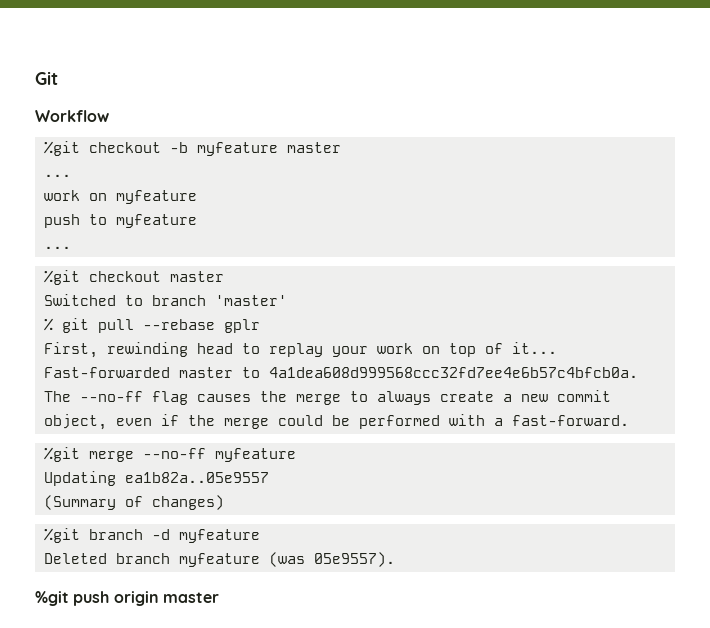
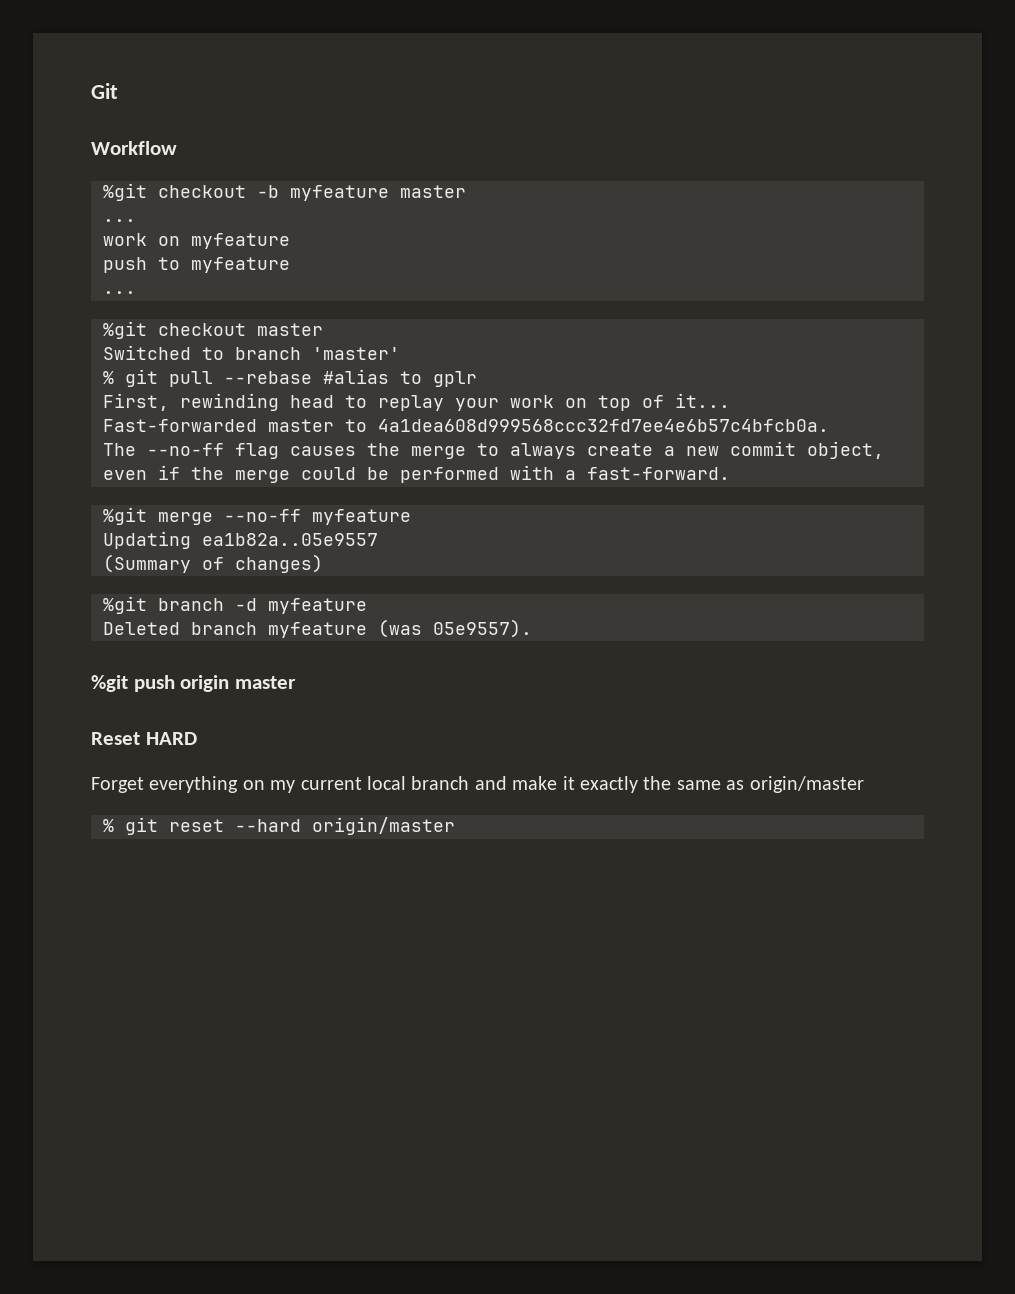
- % git pull --rebase gplr
+ % git pull --rebase #alias to gplr
+ Reset HARD
+ Forget everything on my current local branch and make it exactly the same as origin/master
+ % git reset --hard origin/master

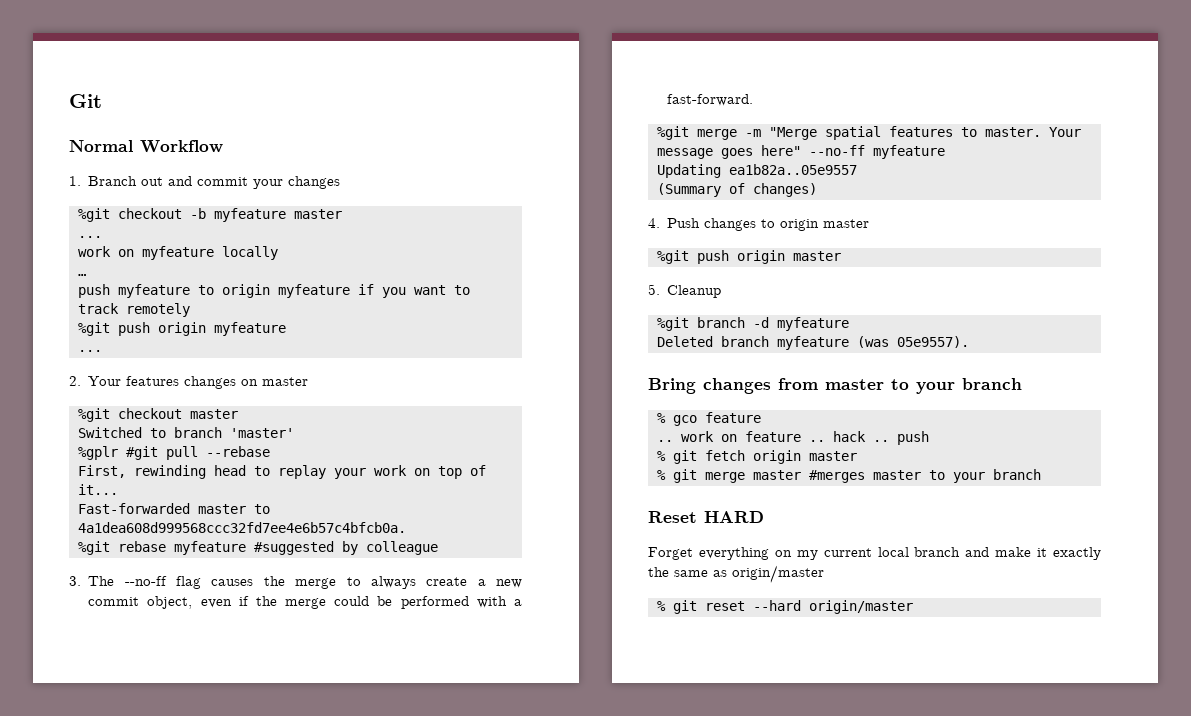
- Workflow
+ Normal Workflow
+ 1. Branch out and commit your changes
- work on myfeature
- push to myfeature
+ work on myfeature locally
+ …
+ push myfeature to origin myfeature if you want to track remotely
+ %git push origin myfeature
  ...
+ 2. Your features changes on master
- % git pull --rebase #alias to gplr
+ %gplr #git pull --rebase
- The --no-ff flag causes the merge to always create a new commit object, even if the merge could be performed with a fast-forward.
+ %git rebase myfeature #suggested by colleague
+ 3. The --no-ff flag causes the merge to always create a new commit object, even if the merge could be performed with a fast-forward.
- %git merge --no-ff myfeature
+ %git merge -m "Merge spatial features to master. Your message goes here" --no-ff myfeature
+ 4. Push changes to origin master
+ %git push origin master
+ 5. Cleanup
- %git push origin master
+ Bring changes from master to your branch
+ % gco feature
+ .. work on feature .. hack .. push
+ % git fetch origin master
+ % git merge master #merges master to your branch

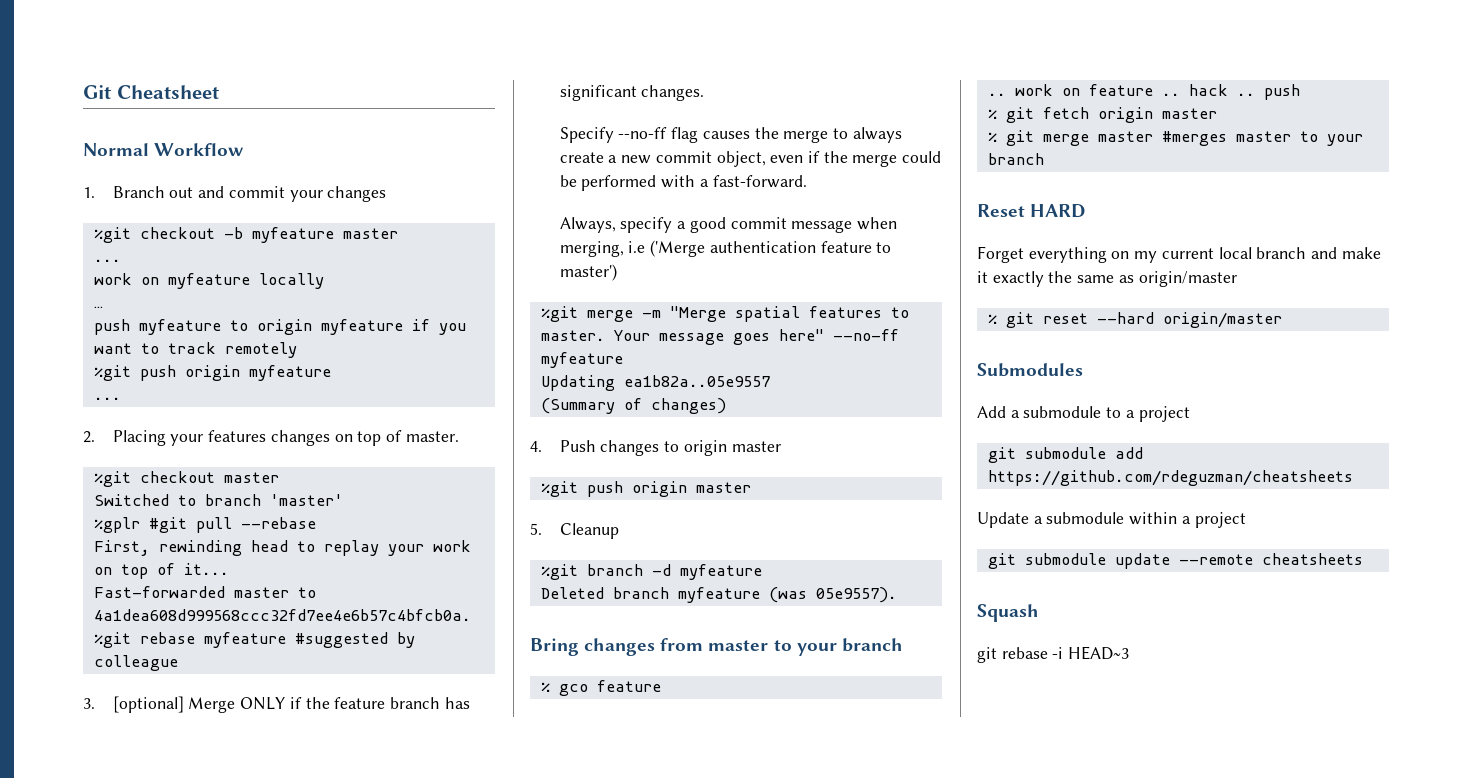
- Git
+ Git Cheatsheet
- 2. Your features changes on master
+ 2. Placing your features changes on top of master.
- 3. The --no-ff flag causes the merge to always create a new commit object, even if the merge could be performed with a fast-forward.
+ 3. [optional] Merge ONLY if the feature branch has significant changes.
+ Specify --no-ff flag causes the merge to always create a new commit object, even if the merge could be performed with a fast-forward.
+ Always, specify a good commit message when merging, i.e ('Merge authentication feature to master')
+ Submodules
+ Add a submodule to a project
+ git submodule add https://github.com/rdeguzman/cheatsheets
+ Update a submodule within a project
+ git submodule update --remote cheatsheets
+ Squash
+ git rebase -i HEAD~3

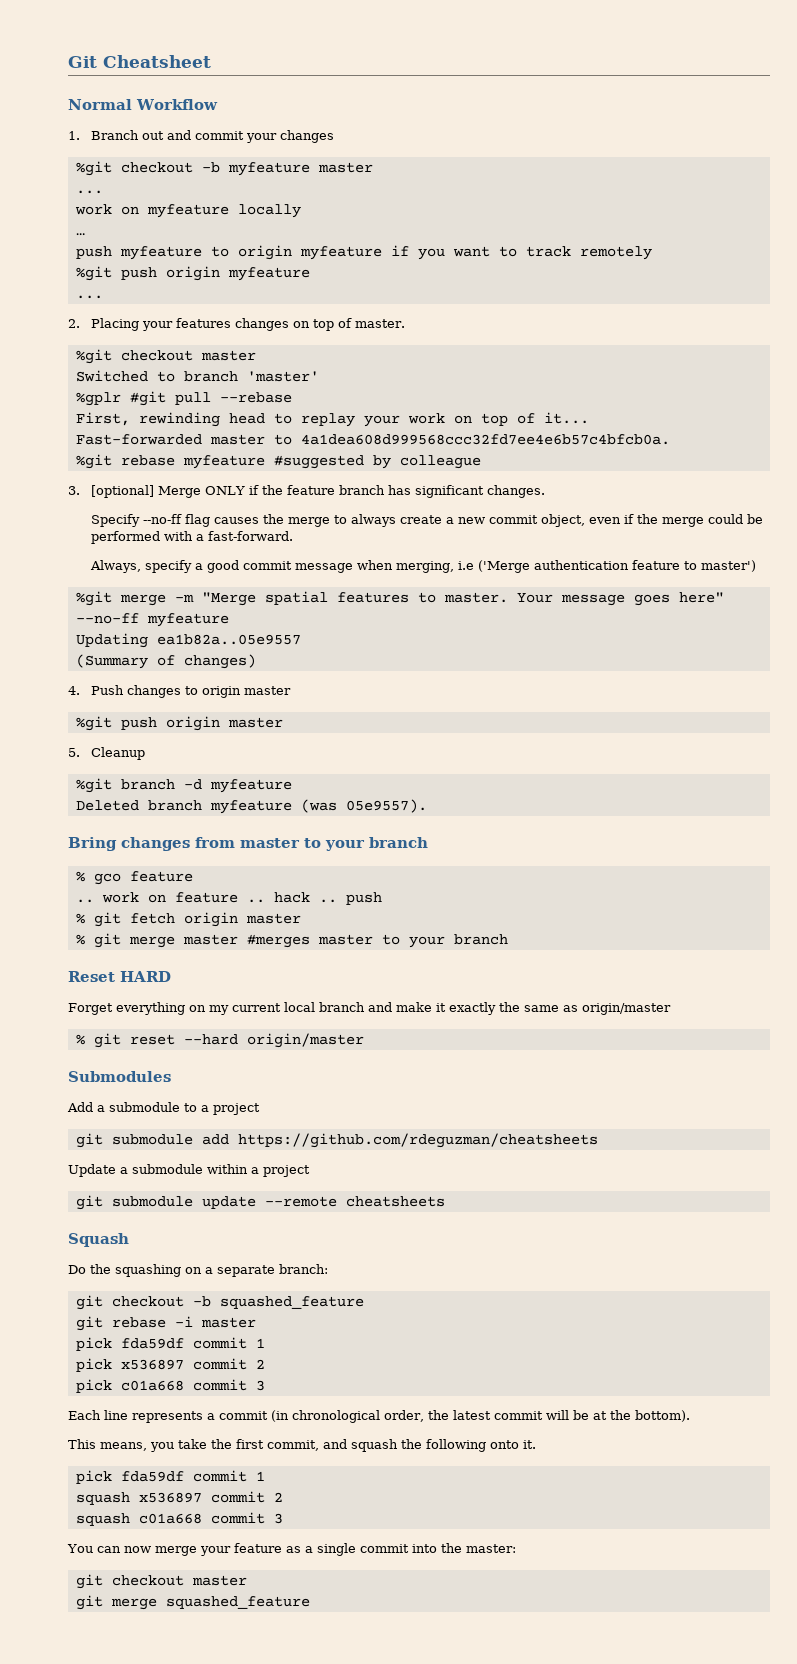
- git rebase -i HEAD~3
+ Do the squashing on a separate branch:
+ git checkout -b squashed_feature
+ git rebase -i master
+ pick fda59df commit 1
+ pick x536897 commit 2
+ pick c01a668 commit 3
+ Each line represents a commit (in chronological order, the latest commit will be at the bottom).
+ This means, you take the first commit, and squash the following onto it.
+ pick fda59df commit 1
+ squash x536897 commit 2
+ squash c01a668 commit 3
+ You can now merge your feature as a single commit into the master:
+ git checkout master
+ git merge squashed_feature

